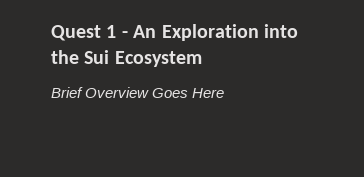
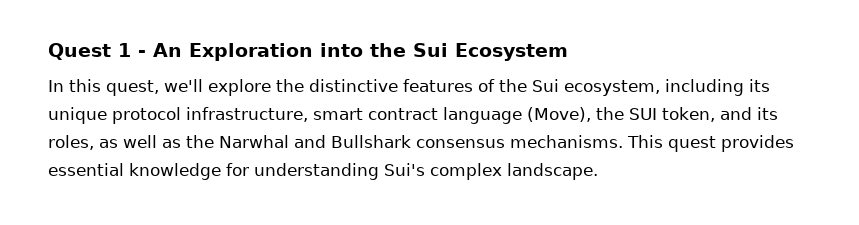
- Brief Overview Goes Here
+ In this quest, we'll explore the distinctive features of the Sui ecosystem, including its unique protocol infrastructure, smart contract language (Move), the SUI token, and its roles, as well as the Narwhal and Bullshark consensus mechanisms. This quest provides essential knowledge for understanding Sui's complex landscape.

